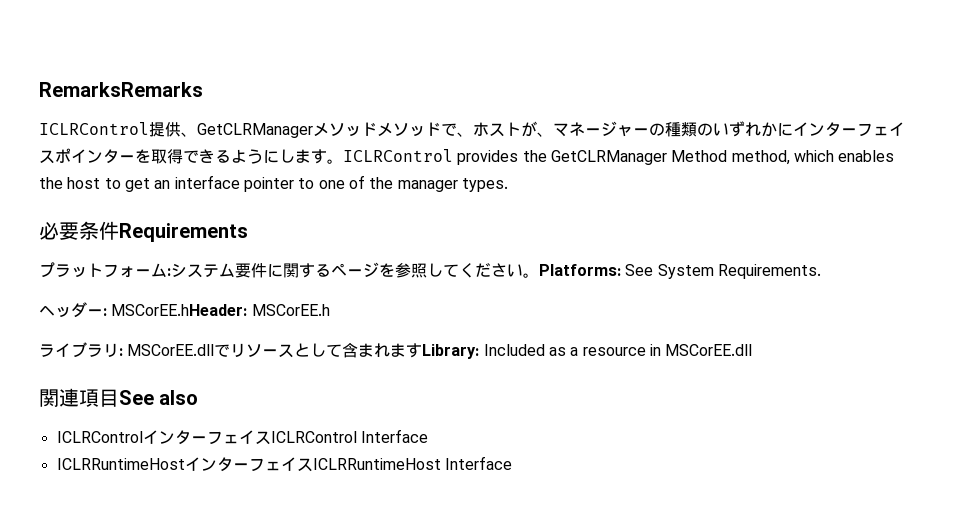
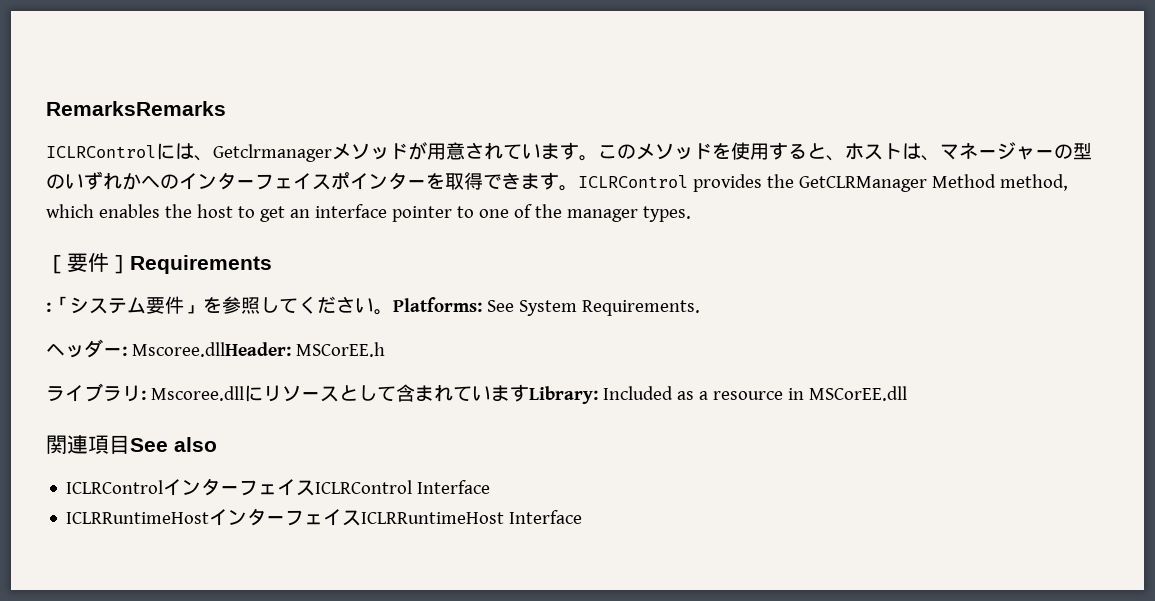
- ICLRControl提供、GetCLRManagerメソッドメソッドで、ホストが、マネージャーの種類のいずれかにインターフェイスポインターを取得できるようにします。
+ ICLRControlには、Getclrmanagerメソッドが用意されています。このメソッドを使用すると、ホストは、マネージャーの型のいずれかへのインターフェイスポインターを取得できます。
- 必要条件Requirements
+ ［要件］Requirements
- プラットフォーム:システム要件に関するページを参照してください。
+ :「システム要件」を参照してください。
- ヘッダー: MSCorEE.hHeader: MSCorEE.h
+ ヘッダー: Mscoree.dllHeader: MSCorEE.h
- ライブラリ: MSCorEE.dllでリソースとして含まれますLibrary: Included as a resource in MSCorEE.dll
+ ライブラリ: Mscoree.dllにリソースとして含まれていますLibrary: Included as a resource in MSCorEE.dll

